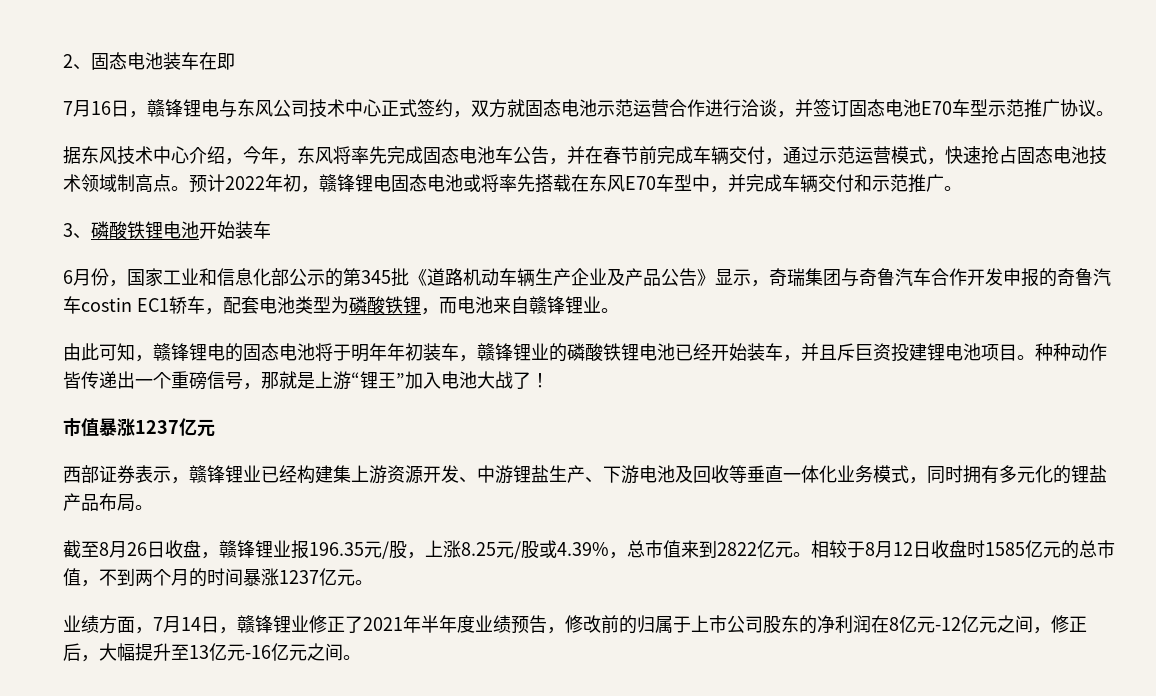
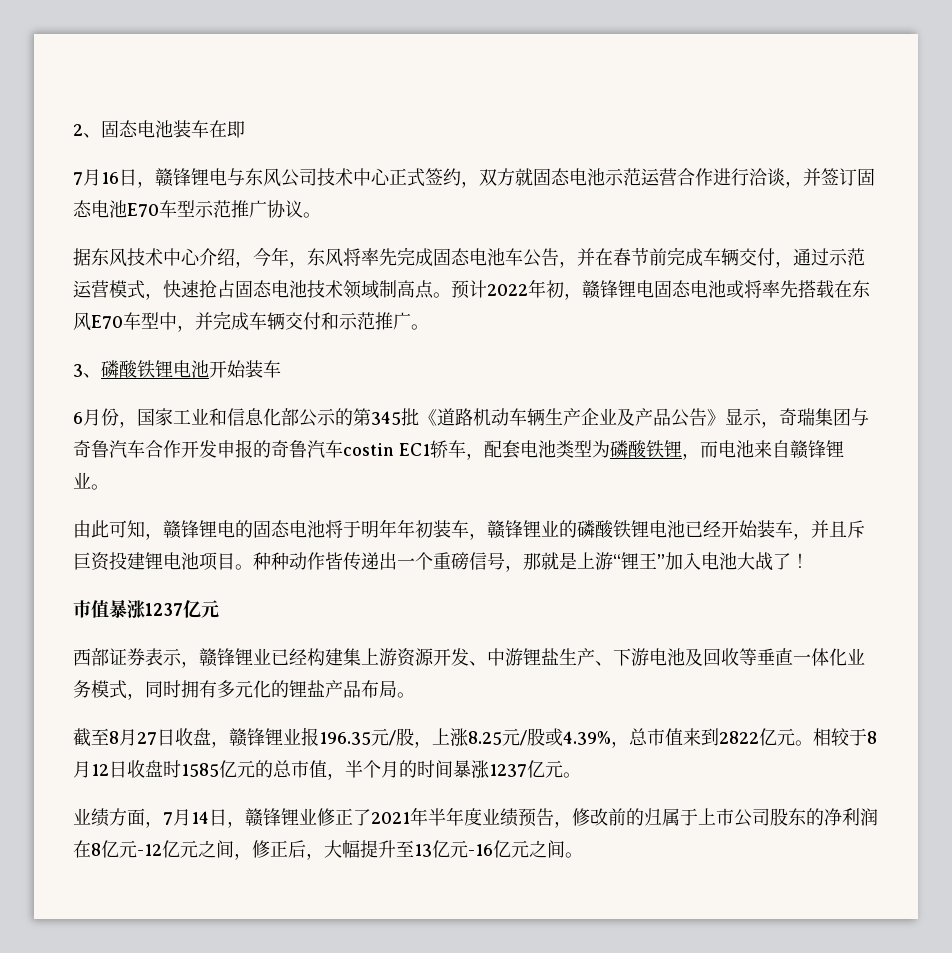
- 截至8月26日收盘，赣锋锂业报196.35元/股，上涨8.25元/股或4.39%，总市值来到2822亿元。
+ 截至8月27日收盘，赣锋锂业报196.35元/股，上涨8.25元/股或4.39%，总市值来到2822亿元。
- 相较于8月12日收盘时1585亿元的总市值，不到两个月的时间暴涨1237亿元。
+ 相较于8月12日收盘时1585亿元的总市值，半个月的时间暴涨1237亿元。

